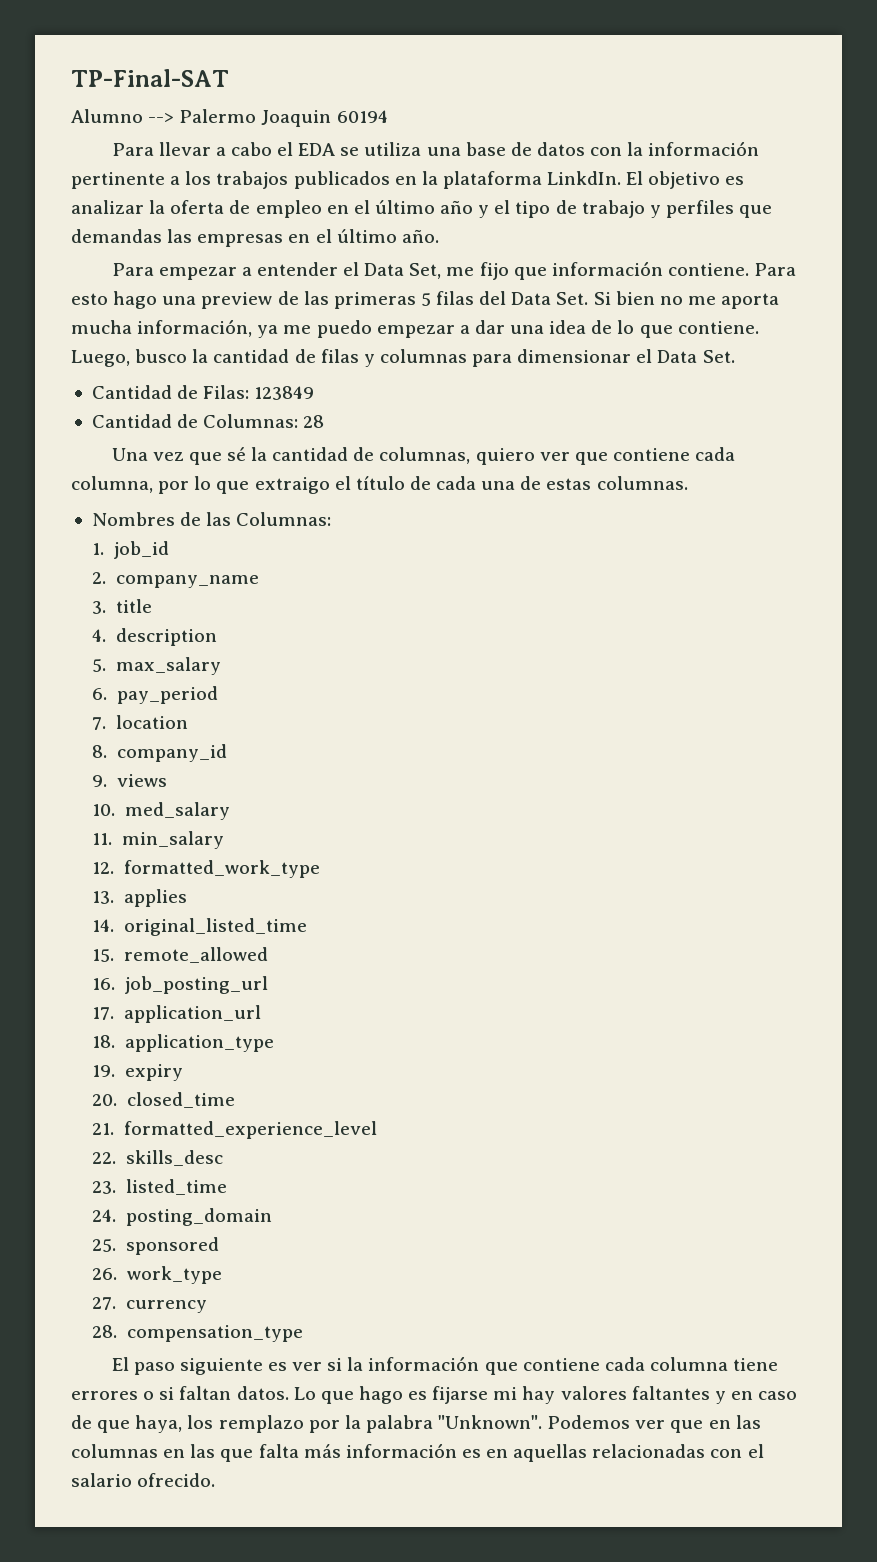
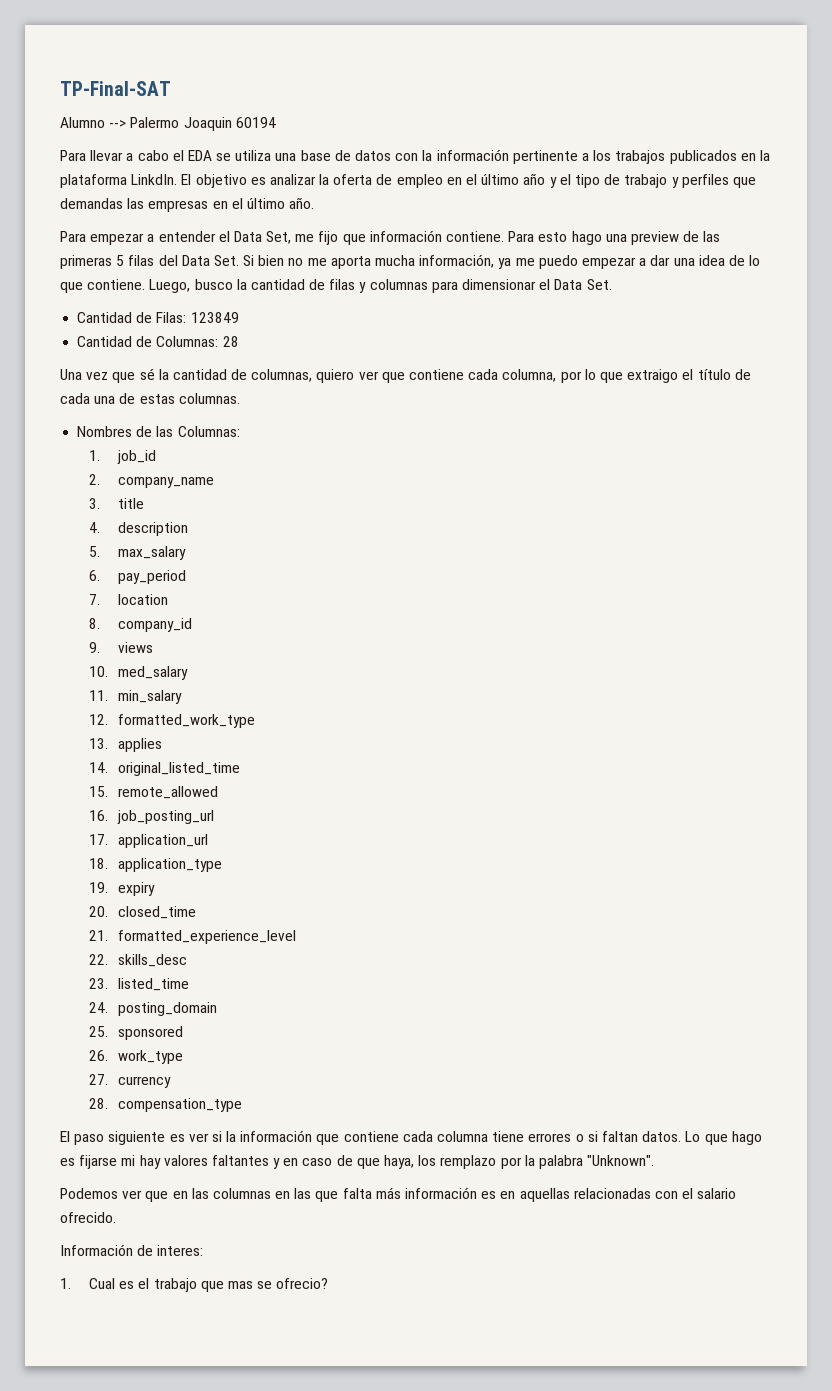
- Lo que hago es fijarse mi hay valores faltantes y en caso de que haya, los remplazo por la palabra "Unknown". Podemos ver que en las columnas en las que falta más información es en aquellas relacionadas con el salario ofrecido.
+ Lo que hago es fijarse mi hay valores faltantes y en caso de que haya, los remplazo por la palabra "Unknown".
+ Podemos ver que en las columnas en las que falta más información es en aquellas relacionadas con el salario ofrecido.
+ Información de interes:
+ 1. Cual es el trabajo que mas se ofrecio?

